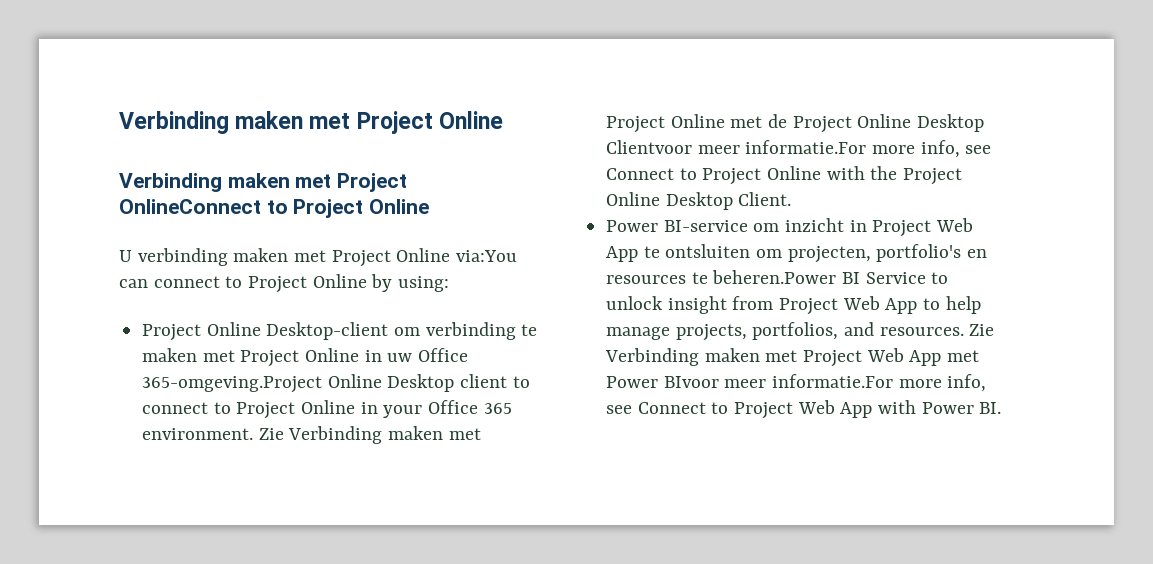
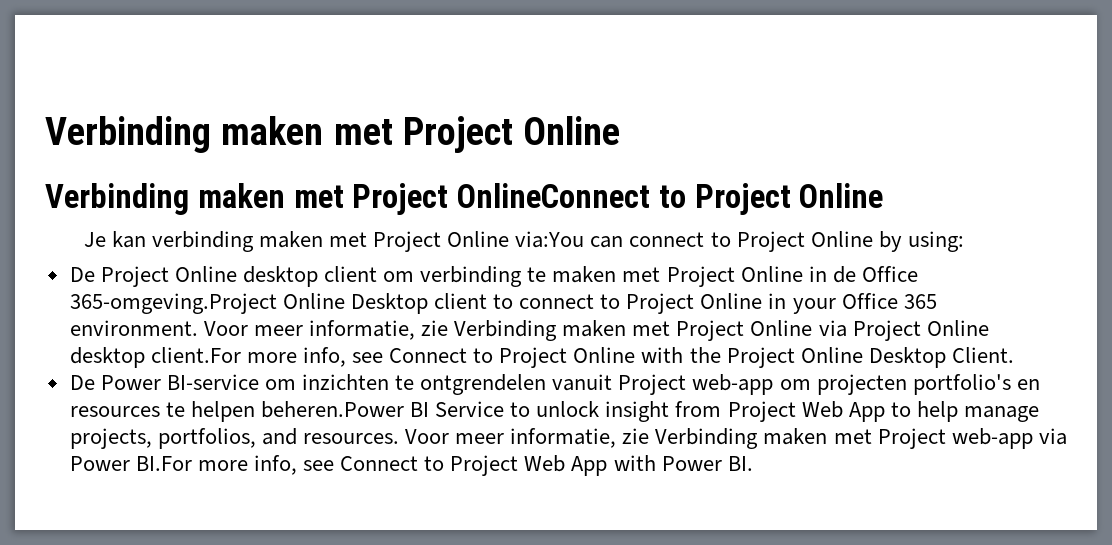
- U verbinding maken met Project Online via:You can connect to Project Online by using:
+ Je kan verbinding maken met Project Online via:You can connect to Project Online by using:
- Project Online Desktop-client om verbinding te maken met Project Online in uw Office 365-omgeving.Project Online Desktop client to connect to Project Online in your Office 365 environment.
+ De Project Online desktop client om verbinding te maken met Project Online in de Office 365-omgeving.Project Online Desktop client to connect to Project Online in your Office 365 environment.
- Zie Verbinding maken met Project Online met de Project Online Desktop Clientvoor meer informatie.For more info, see Connect to Project Online with the Project Online Desktop Client.
+ Voor meer informatie, zie Verbinding maken met Project Online via Project Online desktop client.For more info, see Connect to Project Online with the Project Online Desktop Client.
- Power BI-service om inzicht in Project Web App te ontsluiten om projecten, portfolio's en resources te beheren.Power BI Service to unlock insight from Project Web App to help manage projects, portfolios, and resources.
+ De Power BI-service om inzichten te ontgrendelen vanuit Project web-app om projecten portfolio's en resources te helpen beheren.Power BI Service to unlock insight from Project Web App to help manage projects, portfolios, and resources.
- Zie Verbinding maken met Project Web App met Power BIvoor meer informatie.For more info, see Connect to Project Web App with Power BI.
+ Voor meer informatie, zie Verbinding maken met Project web-app via Power BI.For more info, see Connect to Project Web App with Power BI.

